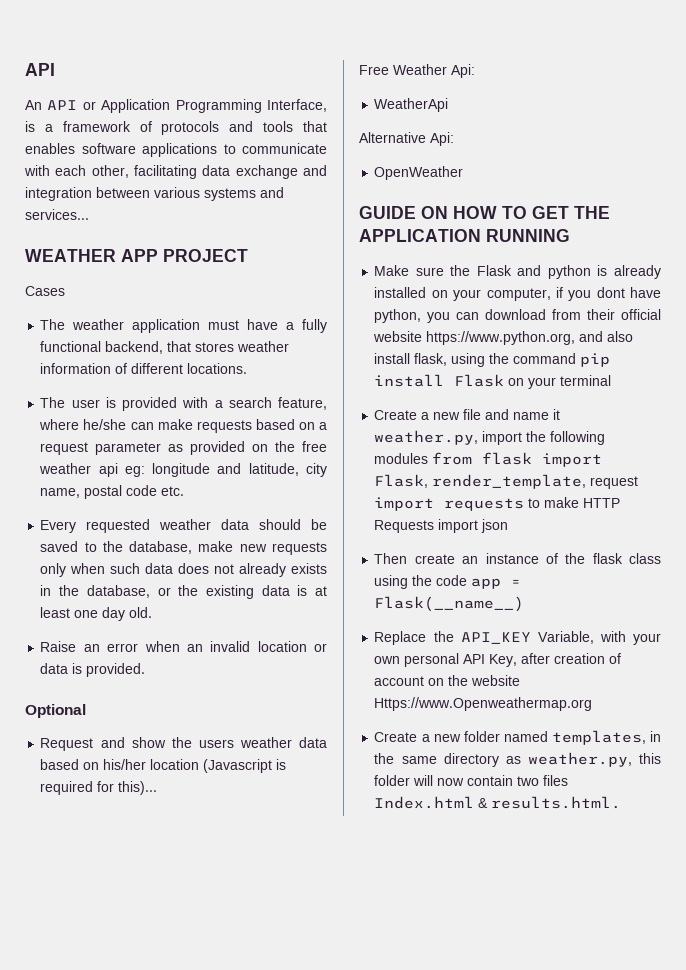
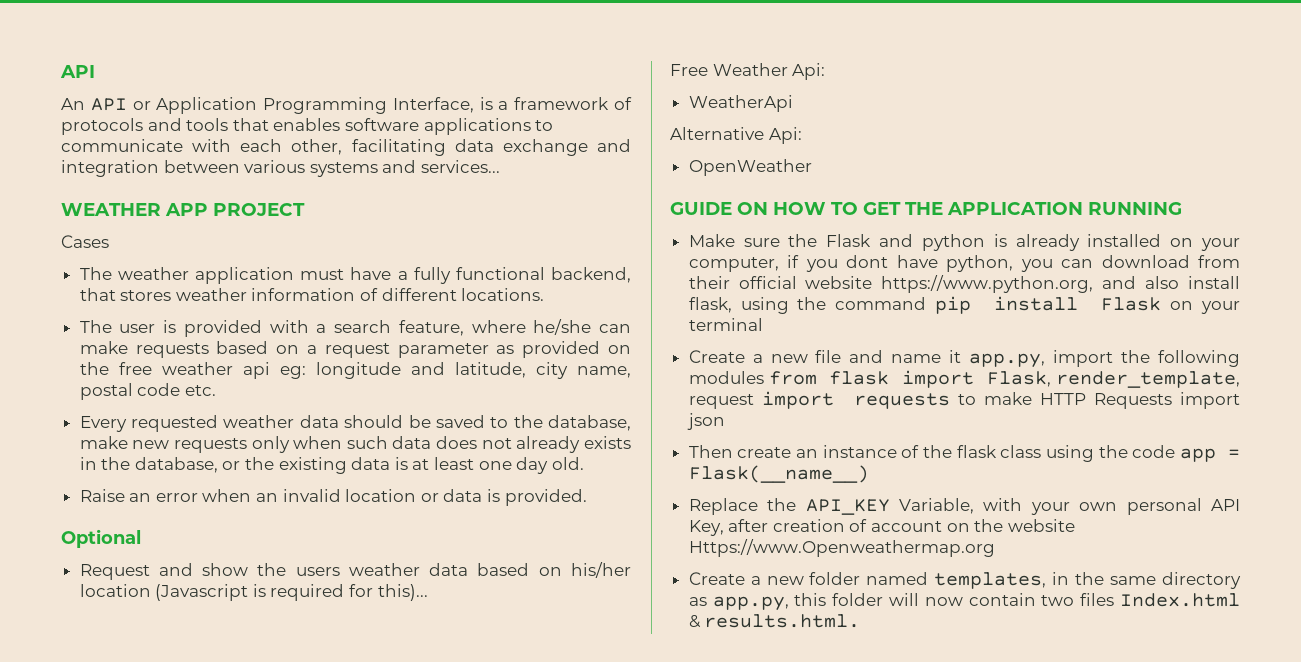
- Create a new file and name it weather.py, import the following modules from flask import Flask, render_template, request import requests to make HTTP Requests import json
+ Create a new file and name it app.py, import the following modules from flask import Flask, render_template, request import requests to make HTTP Requests import json
- Create a new folder named templates, in the same directory as weather.py, this folder will now contain two files Index.html & results.html.
+ Create a new folder named templates, in the same directory as app.py, this folder will now contain two files Index.html & results.html.

